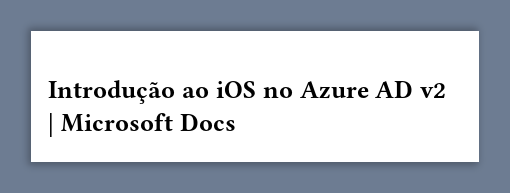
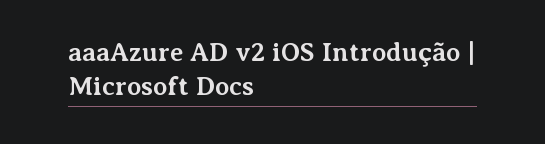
- Introdução ao iOS no Azure AD v2 | Microsoft Docs
+ aaaAzure AD v2 iOS Introdução | Microsoft Docs

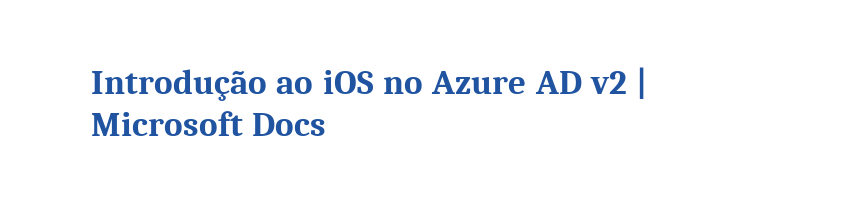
- aaaAzure AD v2 iOS Introdução | Microsoft Docs
+ Introdução ao iOS no Azure AD v2 | Microsoft Docs

